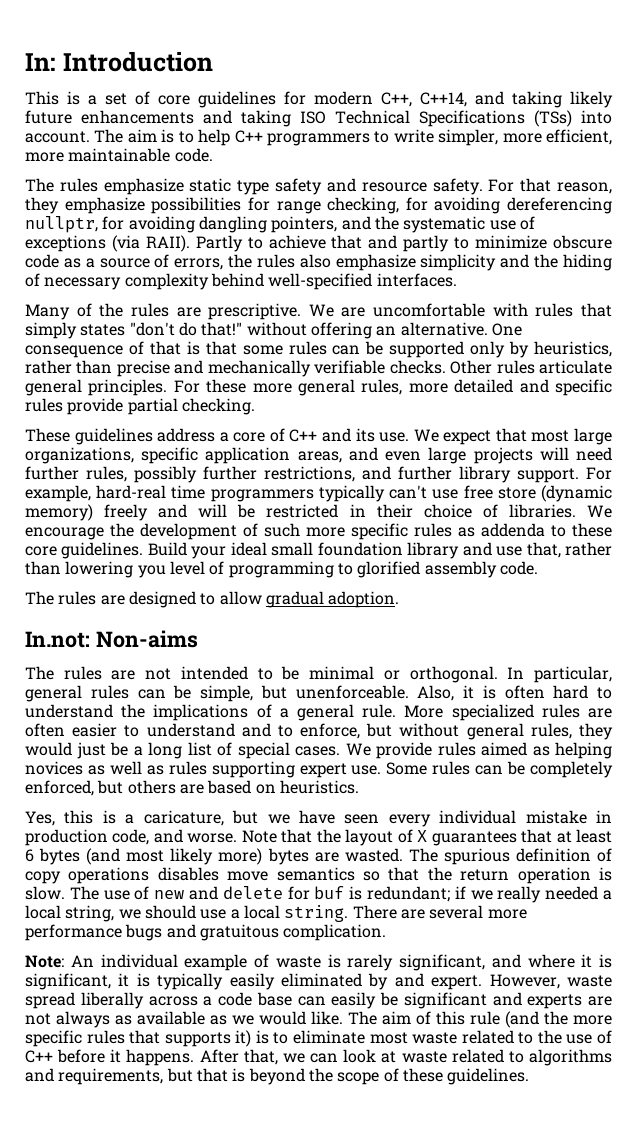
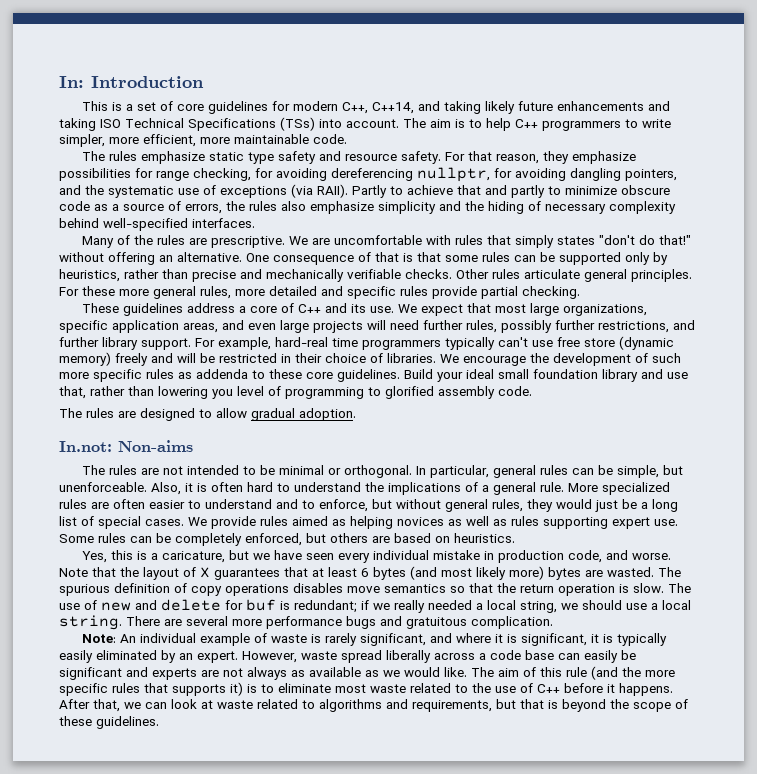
- Note: An individual example of waste is rarely significant, and where it is significant, it is typically easily eliminated by and expert.
+ Note: An individual example of waste is rarely significant, and where it is significant, it is typically easily eliminated by an expert.

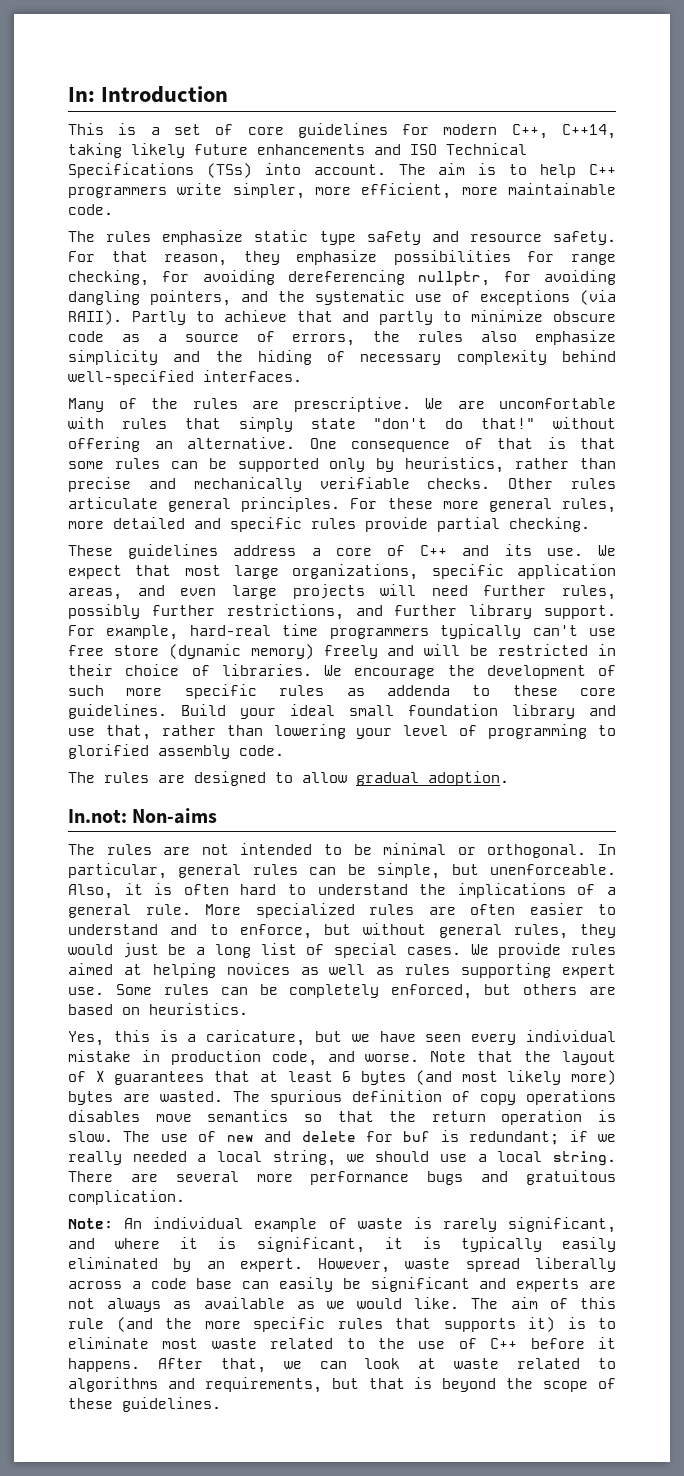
- This is a set of core guidelines for modern C++, C++14, and taking likely future enhancements and taking ISO Technical Specifications (TSs) into account.
+ This is a set of core guidelines for modern C++, C++14, taking likely future enhancements and ISO Technical Specifications (TSs) into account.
- The aim is to help C++ programmers to write simpler, more efficient, more maintainable code.
+ The aim is to help C++ programmers write simpler, more efficient, more maintainable code.
- We are uncomfortable with rules that simply states "don't do that!" without offering an alternative.
+ We are uncomfortable with rules that simply state "don't do that!" without offering an alternative.
- Build your ideal small foundation library and use that, rather than lowering you level of programming to glorified assembly code.
+ Build your ideal small foundation library and use that, rather than lowering your level of programming to glorified assembly code.
- We provide rules aimed as helping novices as well as rules supporting expert use.
+ We provide rules aimed at helping novices as well as rules supporting expert use.

